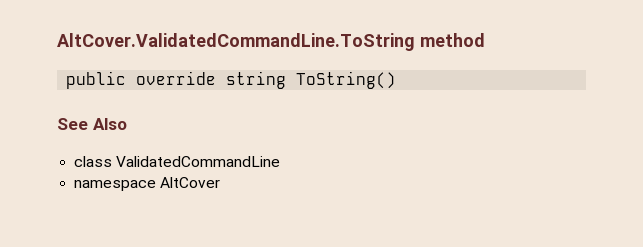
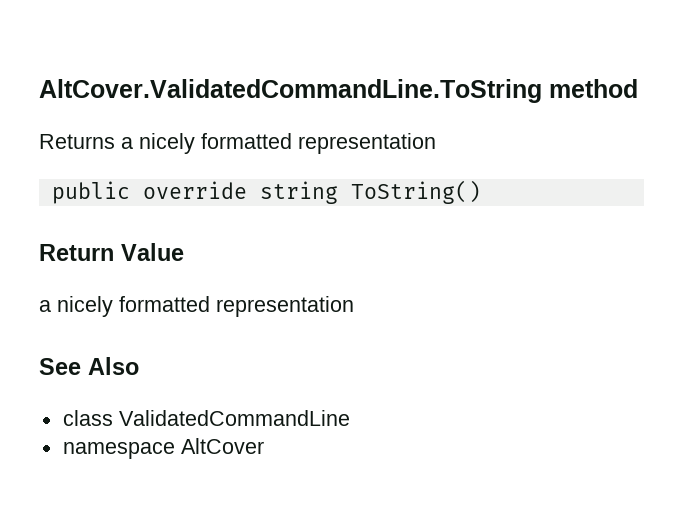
+ Returns a nicely formatted representation
+ Return Value
+ a nicely formatted representation

